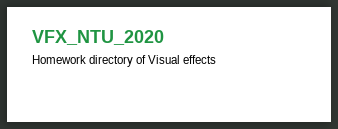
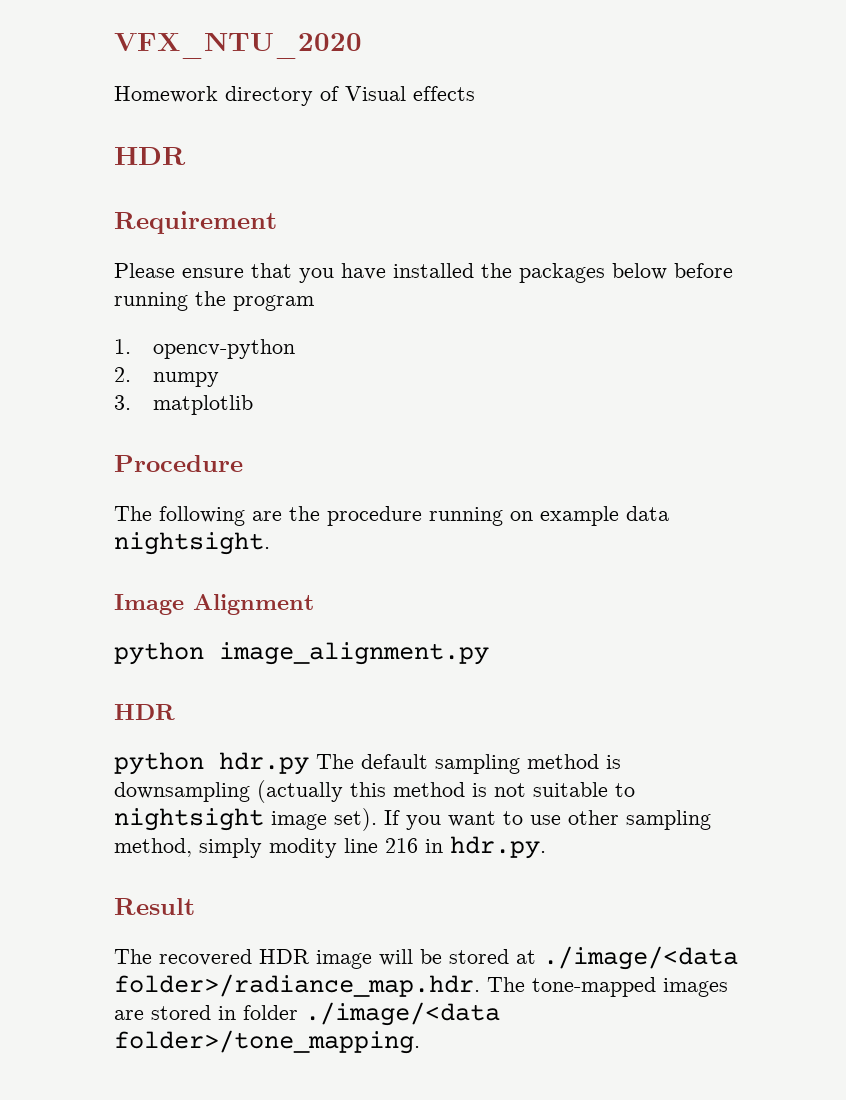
  Homework directory of Visual effects
+ HDR
+ Requirement
+ Please ensure that you have installed the packages below before running the program
+ 1. opencv-python
+ 2. numpy
+ 3. matplotlib
+ Procedure
+ The following are the procedure running on example data nightsight.
+ Image Alignment
+ python image_alignment.py
+ HDR
+ python hdr.py The default sampling method is downsampling (actually this method is not suitable to nightsight image set). If you want to use other sampling method, simply modity line 216 in hdr.py.
+ Result
+ The recovered HDR image will be stored at ./image/<data folder>/radiance_map.hdr. The tone-mapped images are stored in folder ./image/<data folder>/tone_mapping.

